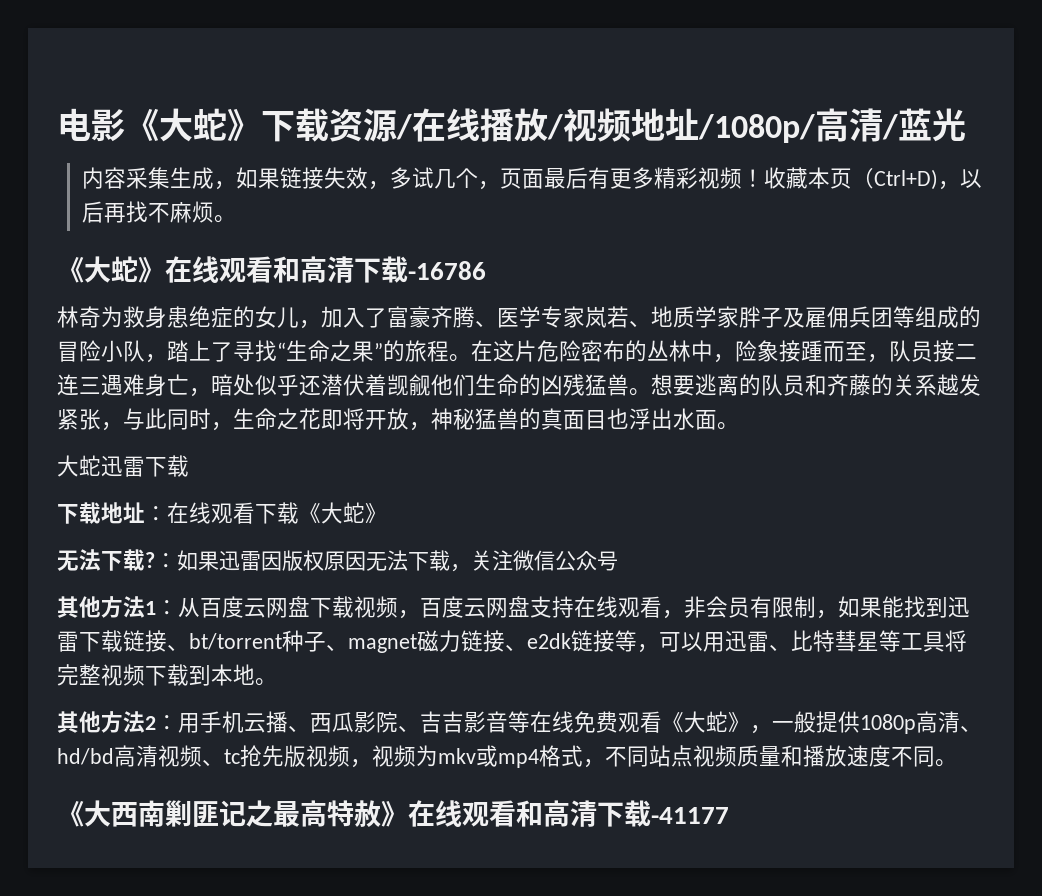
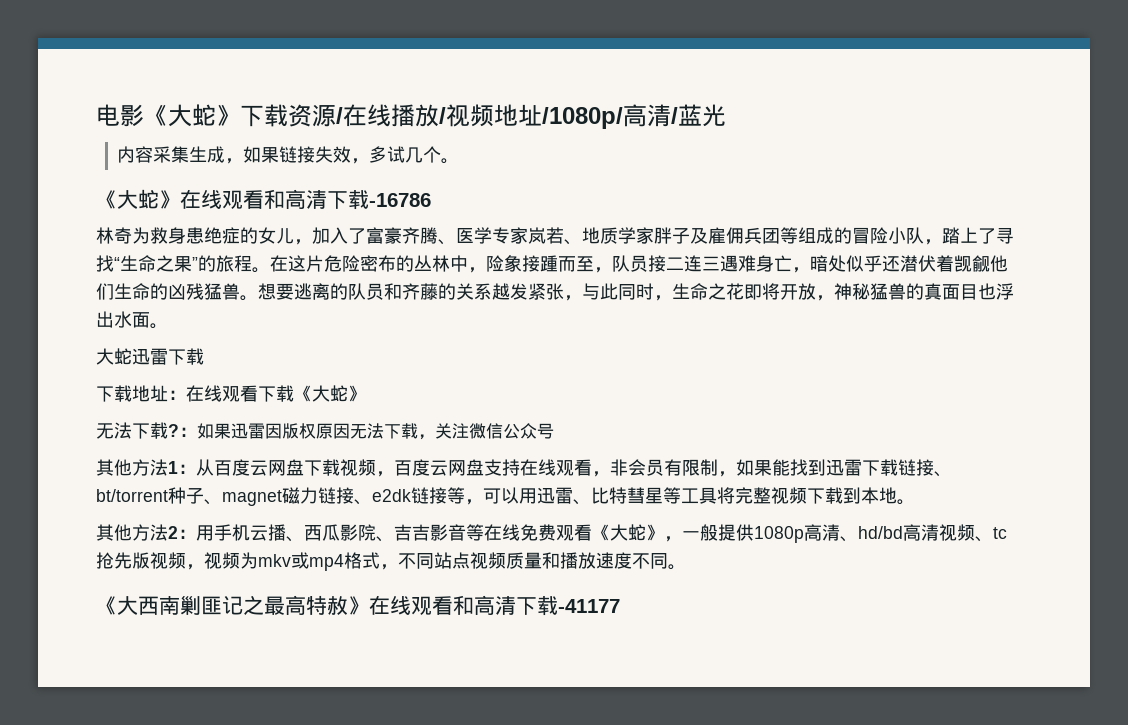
- 内容采集生成，如果链接失效，多试几个，页面最后有更多精彩视频！收藏本页（Ctrl+D)，以后再找不麻烦。
+ 内容采集生成，如果链接失效，多试几个。

